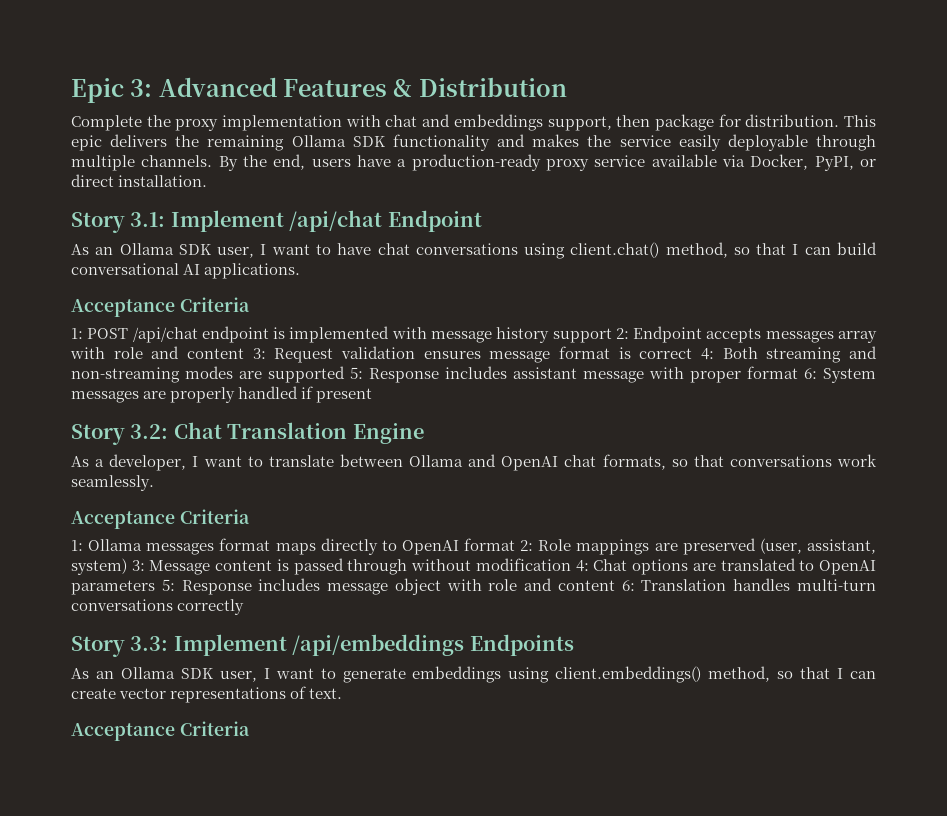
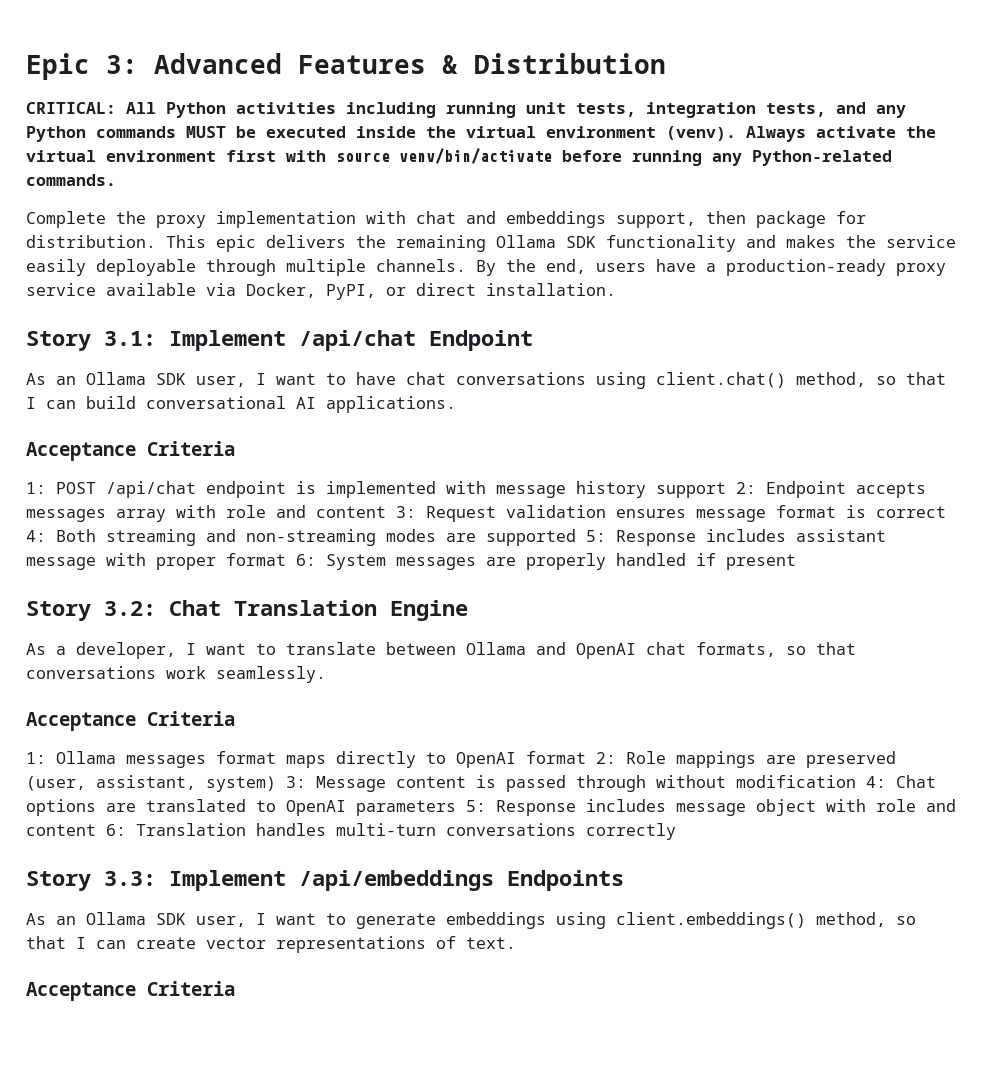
+ CRITICAL: All Python activities including running unit tests, integration tests, and any Python commands MUST be executed inside the virtual environment (venv). Always activate the virtual environment first with source venv/bin/activate before running any Python-related commands.

